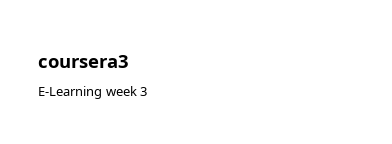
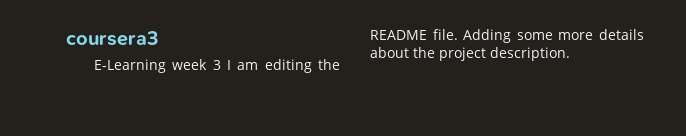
- E-Learning week 3
+ E-Learning week 3 I am editing the README file. Adding some more details about the project description.

